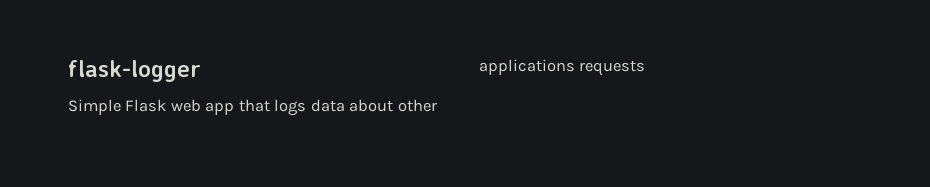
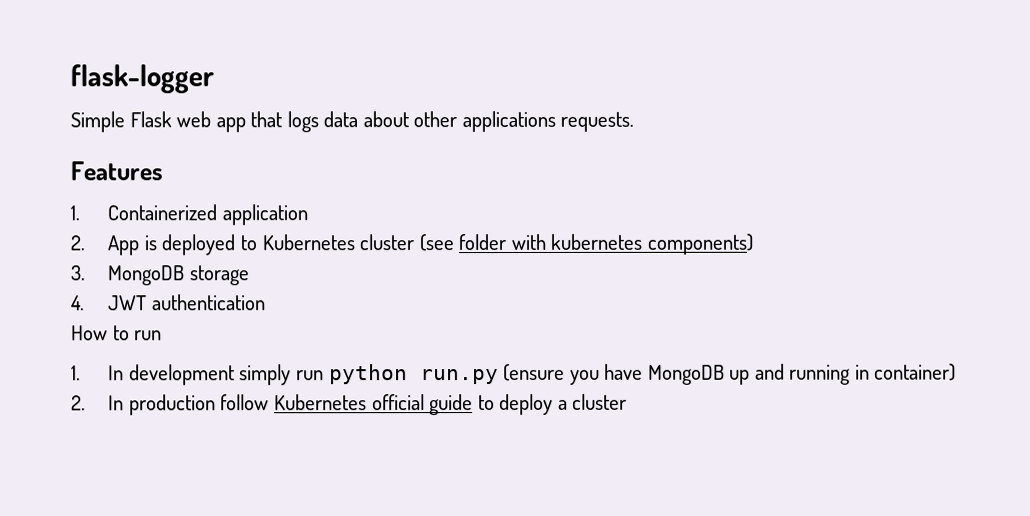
- Simple Flask web app that logs data about other applications requests
+ Simple Flask web app that logs data about other applications requests.
+ Features
+ 1. Containerized application
+ 2. App is deployed to Kubernetes cluster (see folder with kubernetes components)
+ 3. MongoDB storage
+ 4. JWT authentication
+ How to run
+ 1. In development simply run python run.py (ensure you have MongoDB up and running in container)
+ 2. In production follow Kubernetes official guide to deploy a cluster

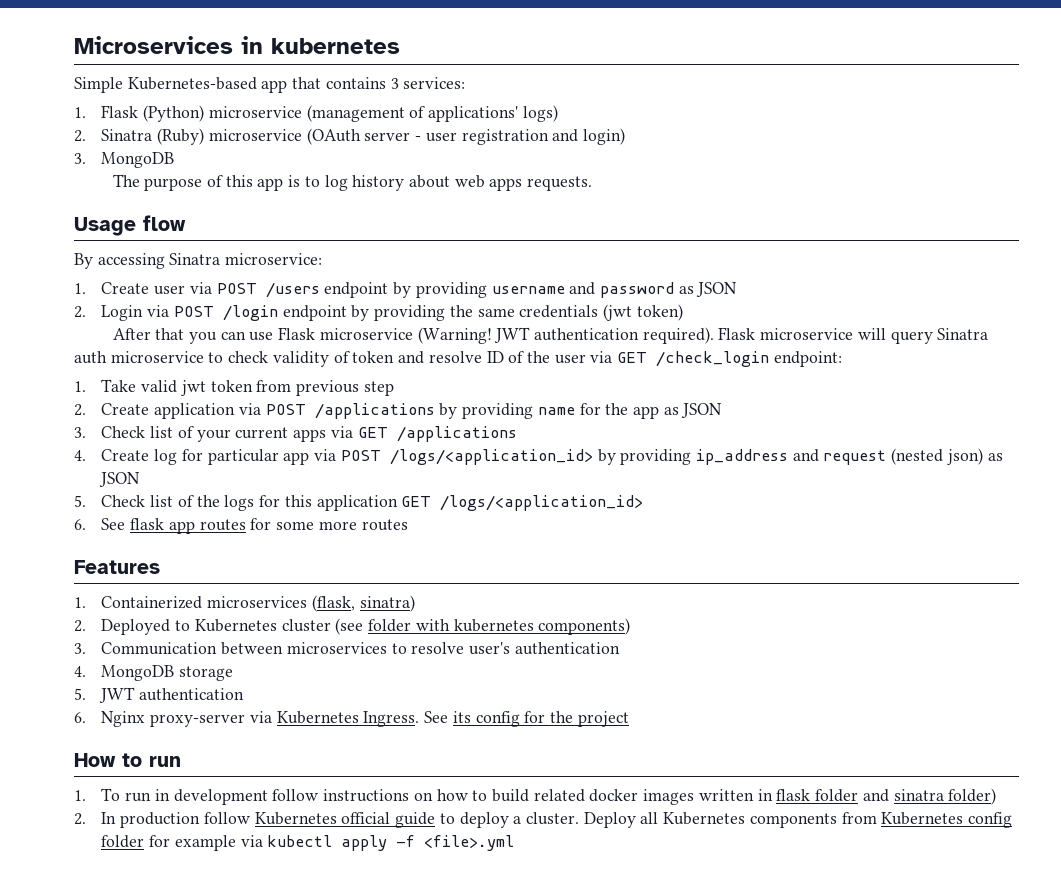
- flask-logger
- Simple Flask web app that logs data about other applications requests.
+ Microservices in kubernetes
+ Simple Kubernetes-based app that contains 3 services:
+ 1. Flask (Python) microservice (management of applications' logs)
+ 2. Sinatra (Ruby) microservice (OAuth server - user registration and login)
+ 3. MongoDB
+ The purpose of this app is to log history about web apps requests.
+ Usage flow
+ By accessing Sinatra microservice:
+ 1. Create user via POST /users endpoint by providing username and password as JSON
+ 2. Login via POST /login endpoint by providing the same credentials (jwt token)
+ After that you can use Flask microservice (Warning! JWT authentication required). Flask microservice will query Sinatra auth microservice to check validity of token and resolve ID of the user via GET /check_login endpoint:
+ 1. Take valid jwt token from previous step
+ 2. Create application via POST /applications by providing name for the app as JSON
+ 3. Check list of your current apps via GET /applications
+ 4. Create log for particular app via POST /logs/<application_id> by providing ip_address and request (nested json) as JSON
+ 5. Check list of the logs for this application GET /logs/<application_id>
+ 6. See flask app routes for some more routes
  Features
- 1. Containerized application
- 2. App is deployed to Kubernetes cluster (see folder with kubernetes components)
+ 1. Containerized microservices (flask, sinatra)
+ 2. Deployed to Kubernetes cluster (see folder with kubernetes components)
- 3. MongoDB storage
+ 3. Communication between microservices to resolve user's authentication
+ 4. MongoDB storage
- 4. JWT authentication
+ 5. JWT authentication
+ 6. Nginx proxy-server via Kubernetes Ingress. See its config for the project
  How to run
- 1. In development simply run python run.py (ensure you have MongoDB up and running in container)
+ 1. To run in development follow instructions on how to build related docker images written in flask folder and sinatra folder)
- 2. In production follow Kubernetes official guide to deploy a cluster
+ 2. In production follow Kubernetes official guide to deploy a cluster. Deploy all Kubernetes components from Kubernetes config folder for example via kubectl apply -f <file>.yml

